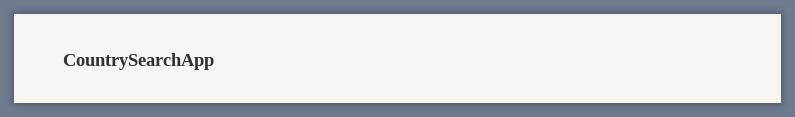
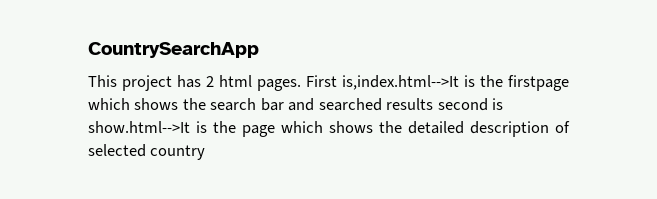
+ This project has 2 html pages. First is,index.html-->It is the firstpage which shows the search bar and searched results second is show.html-->It is the page which shows the detailed description of selected country

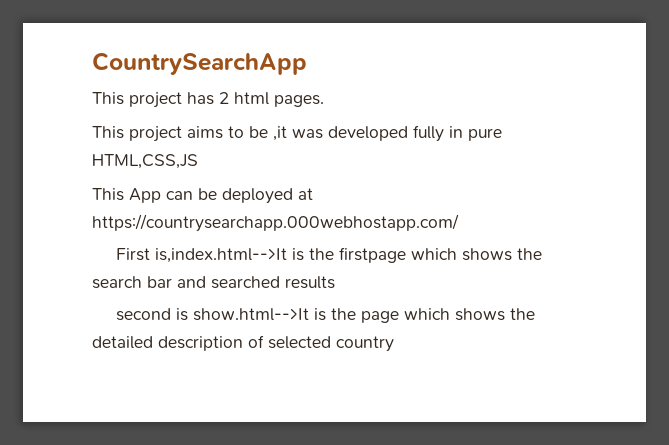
- This project has 2 html pages. First is,index.html-->It is the firstpage which shows the search bar and searched results second is show.html-->It is the page which shows the detailed description of selected country
+ This project has 2 html pages.
+ This project aims to be ,it was developed fully in pure HTML,CSS,JS
+ This App can be deployed at https://countrysearchapp.000webhostapp.com/
+ First is,index.html-->It is the firstpage which shows the search bar and searched results
+ second is show.html-->It is the page which shows the detailed description of selected country

